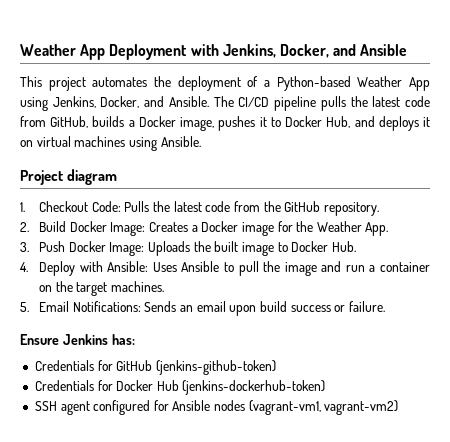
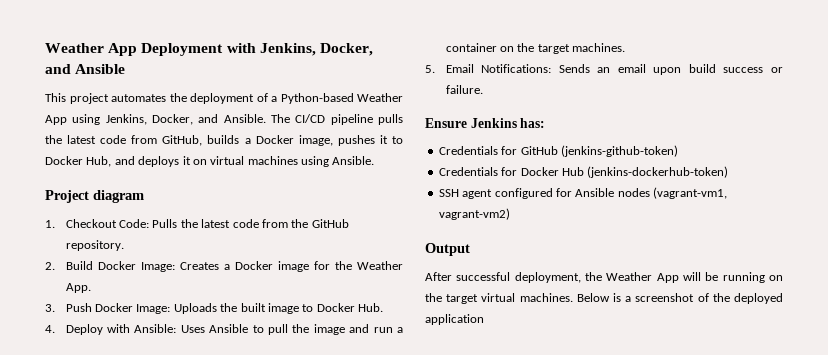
+ Output
+ After successful deployment, the Weather App will be running on the target virtual machines. Below is a screenshot of the deployed application

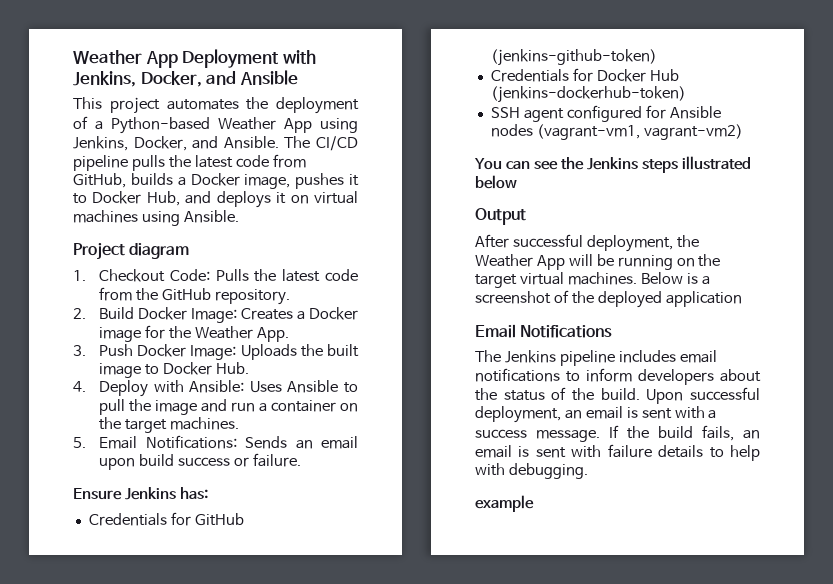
+ You can see the Jenkins steps illustrated below
+ Email Notifications
+ The Jenkins pipeline includes email notifications to inform developers about the status of the build. Upon successful deployment, an email is sent with a success message. If the build fails, an email is sent with failure details to help with debugging.
+ example

